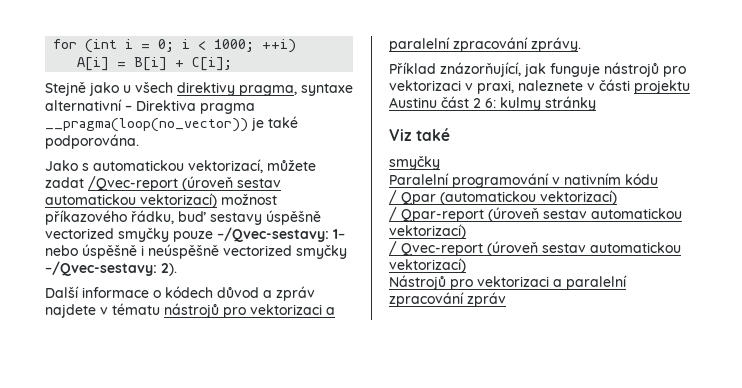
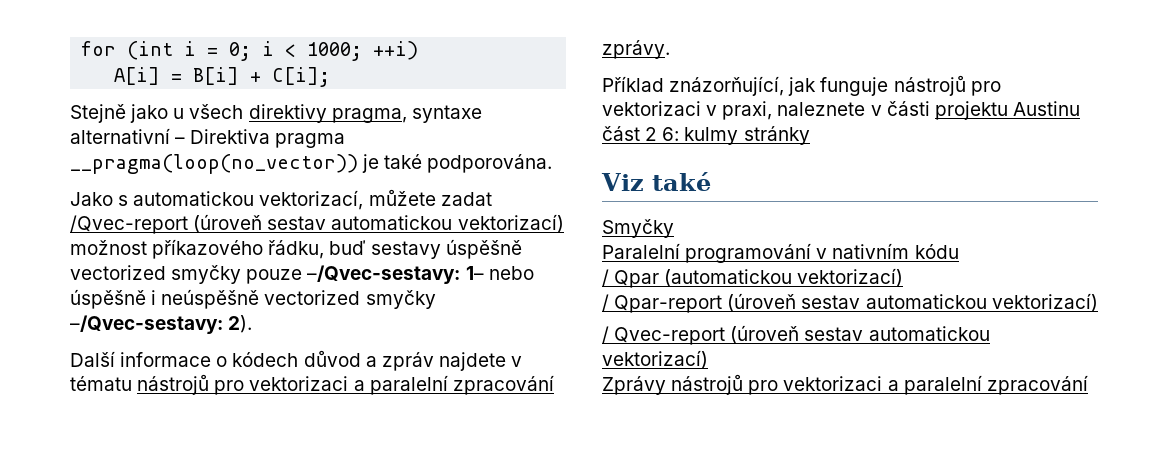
  Viz také
- smyčky
+ Smyčky
- Nástrojů pro vektorizaci a paralelní zpracování zpráv
+ Zprávy nástrojů pro vektorizaci a paralelní zpracování

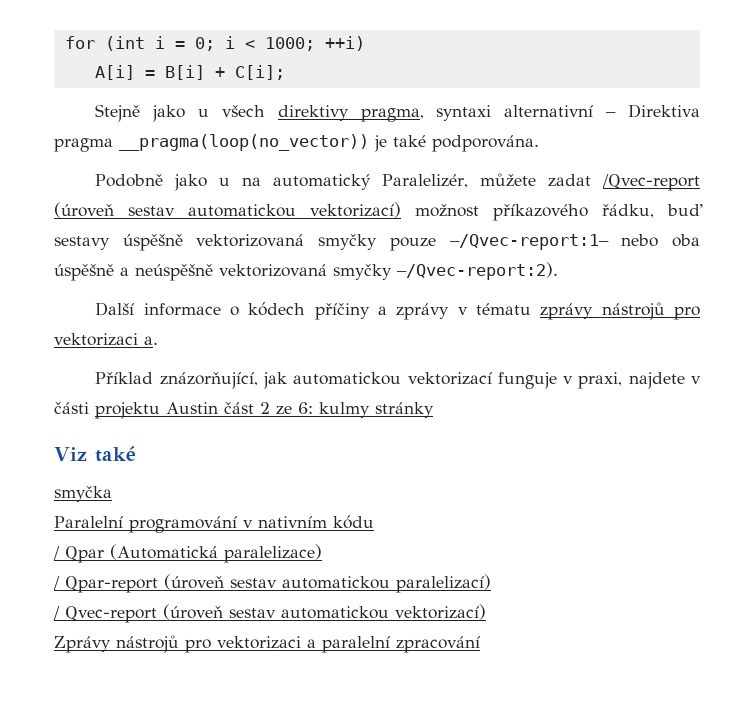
- Stejně jako u všech direktivy pragma, syntaxe alternativní – Direktiva pragma __pragma(loop(no_vector)) je také podporována.
+ Stejně jako u všech direktivy pragma, syntaxi alternativní – Direktiva pragma __pragma(loop(no_vector)) je také podporována.
- Jako s automatickou vektorizací, můžete zadat /Qvec-report (úroveň sestav automatickou vektorizací) možnost příkazového řádku, buď sestavy úspěšně vectorized smyčky pouze –/Qvec-sestavy: 1– nebo úspěšně i neúspěšně vectorized smyčky –/Qvec-sestavy: 2).
+ Podobně jako u na automatický Paralelizér, můžete zadat /Qvec-report (úroveň sestav automatickou vektorizací) možnost příkazového řádku, buď sestavy úspěšně vektorizovaná smyčky pouze –/Qvec-report:1– nebo oba úspěšně a neúspěšně vektorizovaná smyčky –/Qvec-report:2).
- Další informace o kódech důvod a zpráv najdete v tématu nástrojů pro vektorizaci a paralelní zpracování zprávy.
+ Další informace o kódech příčiny a zprávy v tématu zprávy nástrojů pro vektorizaci a.
- Příklad znázorňující, jak funguje nástrojů pro vektorizaci v praxi, naleznete v části projektu Austinu část 2 6: kulmy stránky
+ Příklad znázorňující, jak automatickou vektorizací funguje v praxi, najdete v části projektu Austin část 2 ze 6: kulmy stránky
- Smyčky
+ smyčka
- / Qpar (automatickou vektorizací)
+ / Qpar (Automatická paralelizace)
- / Qpar-report (úroveň sestav automatickou vektorizací)
+ / Qpar-report (úroveň sestav automatickou paralelizací)

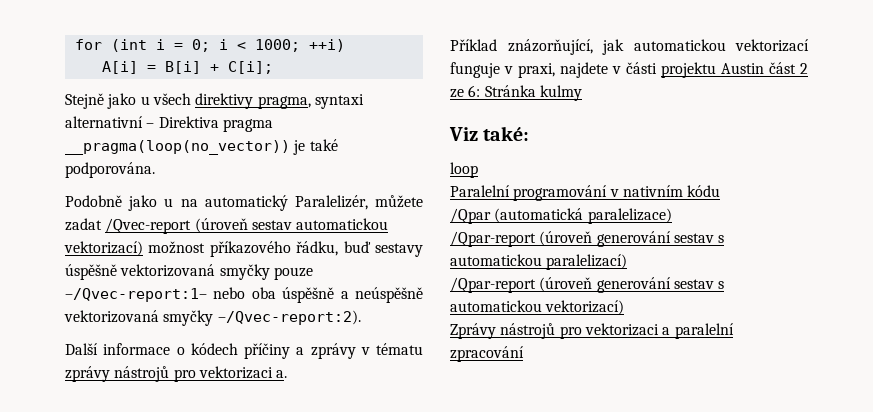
- Příklad znázorňující, jak automatickou vektorizací funguje v praxi, najdete v části projektu Austin část 2 ze 6: kulmy stránky
+ Příklad znázorňující, jak automatickou vektorizací funguje v praxi, najdete v části projektu Austin část 2 ze 6: Stránka kulmy
- Viz také
- smyčka
+ Viz také:
+ loop
- / Qpar (Automatická paralelizace)
- / Qpar-report (úroveň sestav automatickou paralelizací)
- / Qvec-report (úroveň sestav automatickou vektorizací)
+ /Qpar (automatická paralelizace)
+ /Qpar-report (úroveň generování sestav s automatickou paralelizací)
+ /Qpar-report (úroveň generování sestav s automatickou vektorizací)

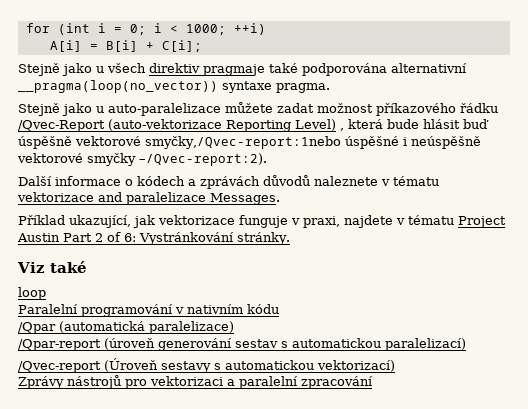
- Stejně jako u všech direktivy pragma, syntaxi alternativní – Direktiva pragma __pragma(loop(no_vector)) je také podporována.
- Podobně jako u na automatický Paralelizér, můžete zadat /Qvec-report (úroveň sestav automatickou vektorizací) možnost příkazového řádku, buď sestavy úspěšně vektorizovaná smyčky pouze –/Qvec-report:1– nebo oba úspěšně a neúspěšně vektorizovaná smyčky –/Qvec-report:2).
+ Stejně jako u všech direktiv pragmaje také podporována alternativní __pragma(loop(no_vector)) syntaxe pragma.
+ Stejně jako u auto-paralelizace můžete zadat možnost příkazového řádku /Qvec-Report (auto-vektorizace Reporting Level) , která bude hlásit buď úspěšně vektorové smyčky,/Qvec-report:1nebo úspěšné i neúspěšně vektorové smyčky –/Qvec-report:2).
- Další informace o kódech příčiny a zprávy v tématu zprávy nástrojů pro vektorizaci a.
- Příklad znázorňující, jak automatickou vektorizací funguje v praxi, najdete v části projektu Austin část 2 ze 6: Stránka kulmy
+ Další informace o kódech a zprávách důvodů naleznete v tématu vektorizace and paralelizace Messages.
+ Příklad ukazující, jak vektorizace funguje v praxi, najdete v tématu Project Austin Part 2 of 6: Vystránkování stránky.
- Viz také:
+ Viz také
- /Qpar-report (úroveň generování sestav s automatickou vektorizací)
+ /Qvec-report (Úroveň sestavy s automatickou vektorizací)

